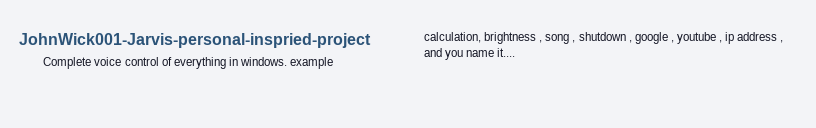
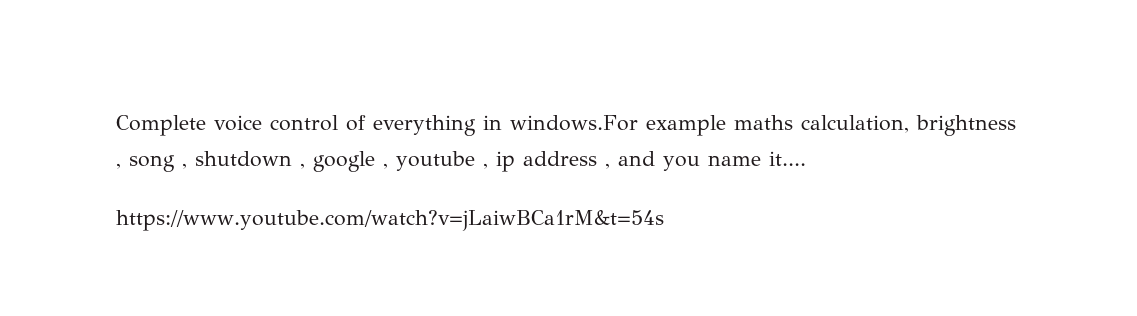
- JohnWick001-Jarvis-personal-inspried-project
- Complete voice control of everything in windows. example calculation, brightness , song , shutdown , google , youtube , ip address , and you name it....
+ Complete voice control of everything in windows.For example maths calculation, brightness , song , shutdown , google , youtube , ip address , and you name it....
+ https://www.youtube.com/watch?v=jLaiwBCa1rM&t=54s

